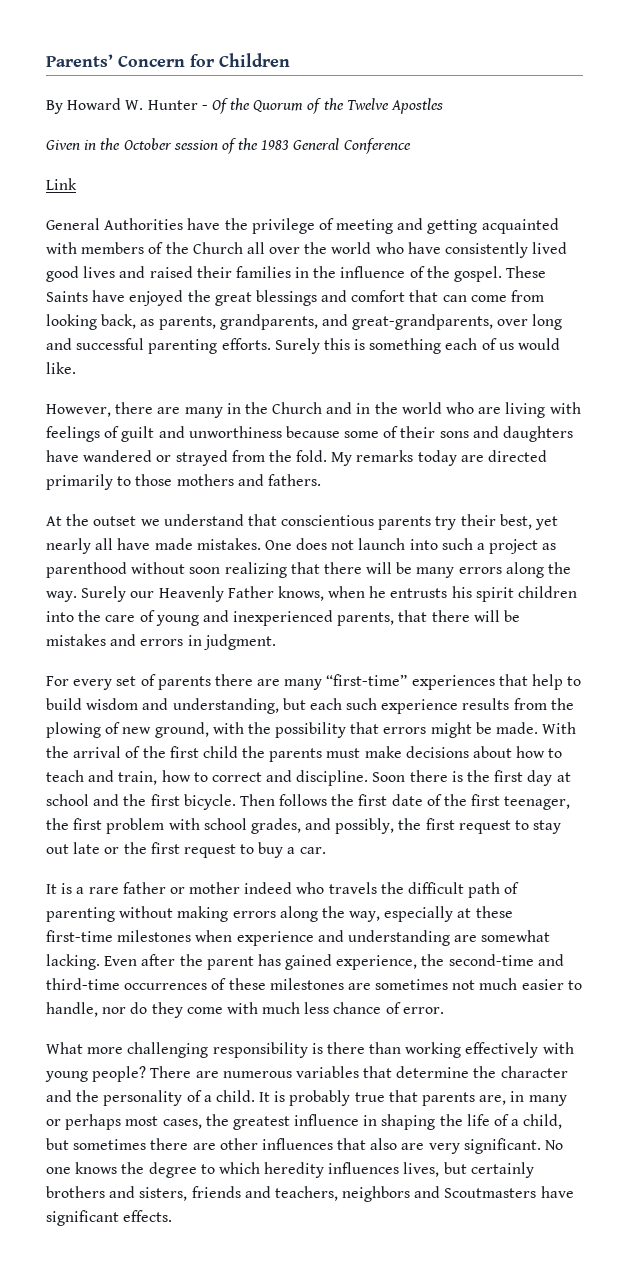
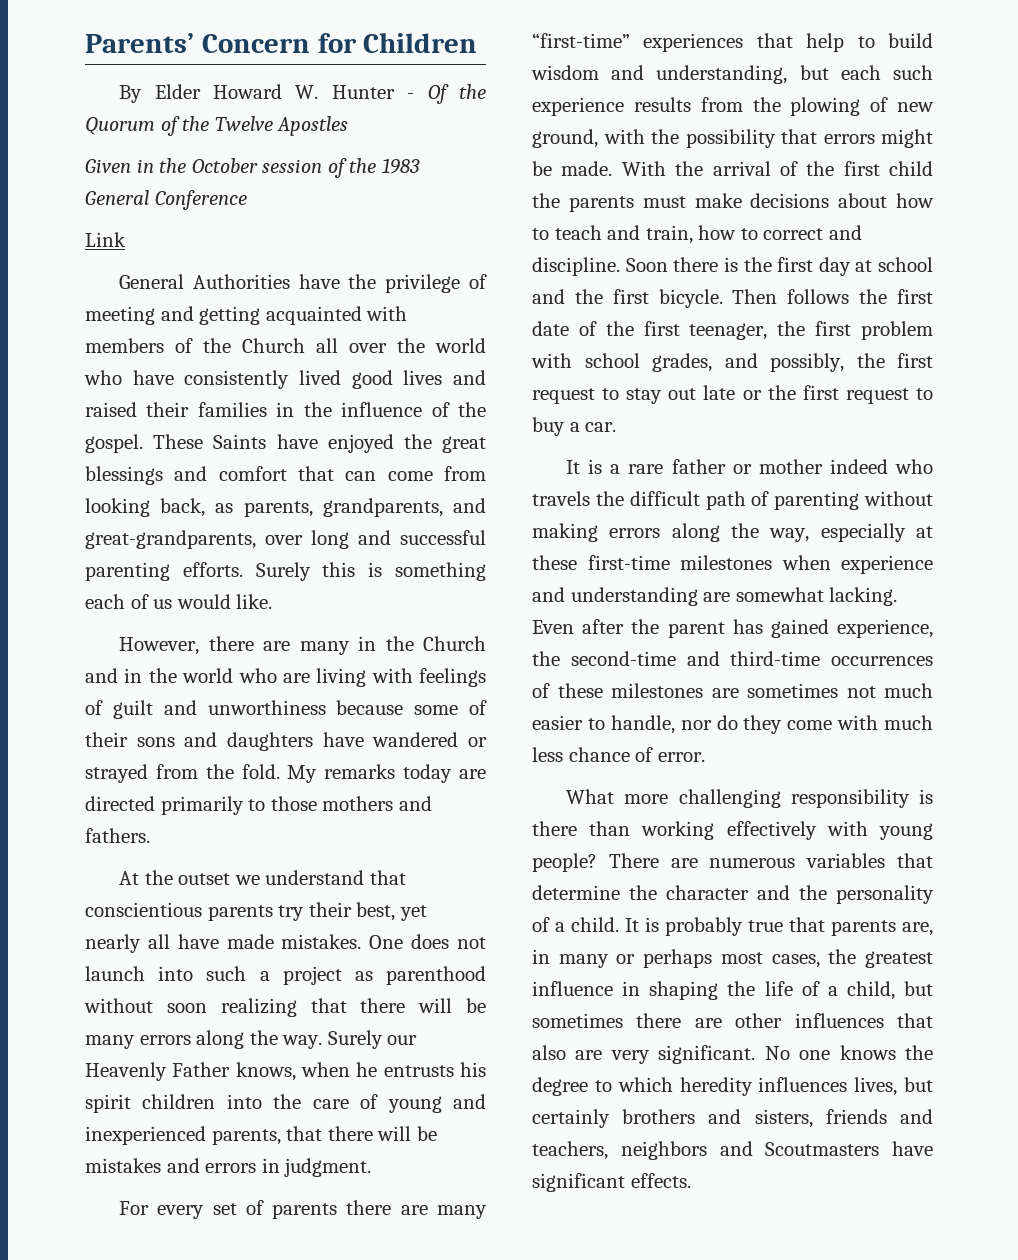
- By Howard W. Hunter - Of the Quorum of the Twelve Apostles
+ By Elder Howard W. Hunter - Of the Quorum of the Twelve Apostles

